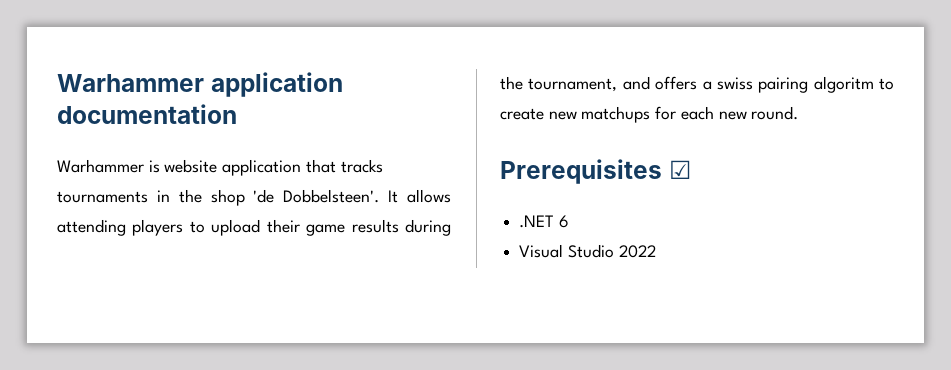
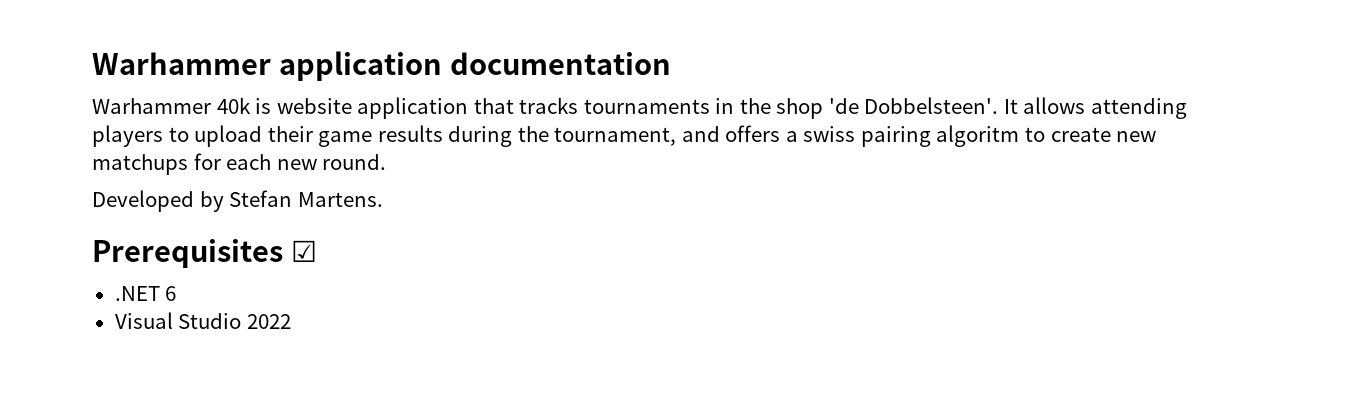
- Warhammer is website application that tracks tournaments in the shop 'de Dobbelsteen'.
+ Warhammer 40k is website application that tracks tournaments in the shop 'de Dobbelsteen'.
+ Developed by Stefan Martens.

